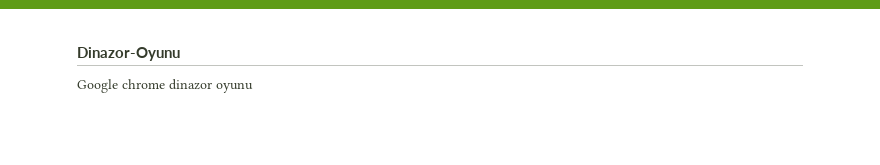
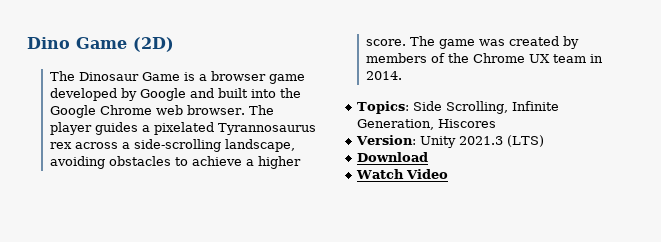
- Dinazor-Oyunu
- Google chrome dinazor oyunu
+ Dino Game (2D)
+ The Dinosaur Game is a browser game developed by Google and built into the Google Chrome web browser. The player guides a pixelated Tyrannosaurus rex across a side-scrolling landscape, avoiding obstacles to achieve a higher score. The game was created by members of the Chrome UX team in 2014.
+ Topics: Side Scrolling, Infinite Generation, Hiscores
+ Version: Unity 2021.3 (LTS)
+ Download
+ Watch Video

